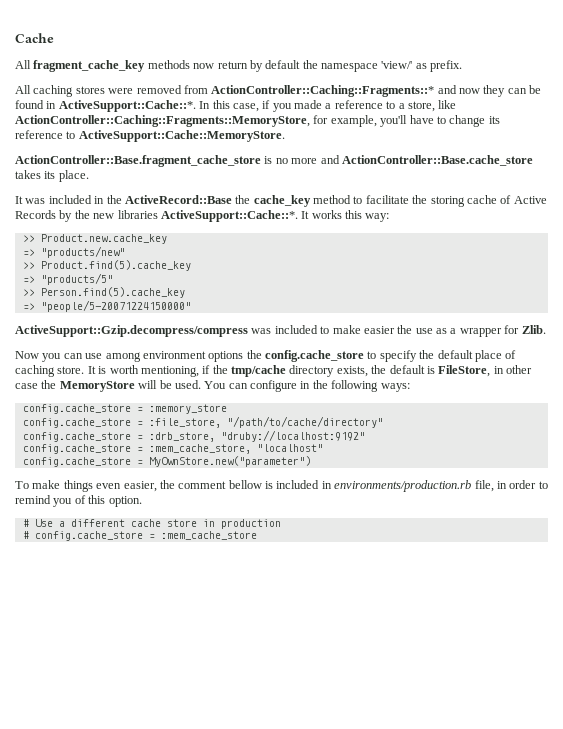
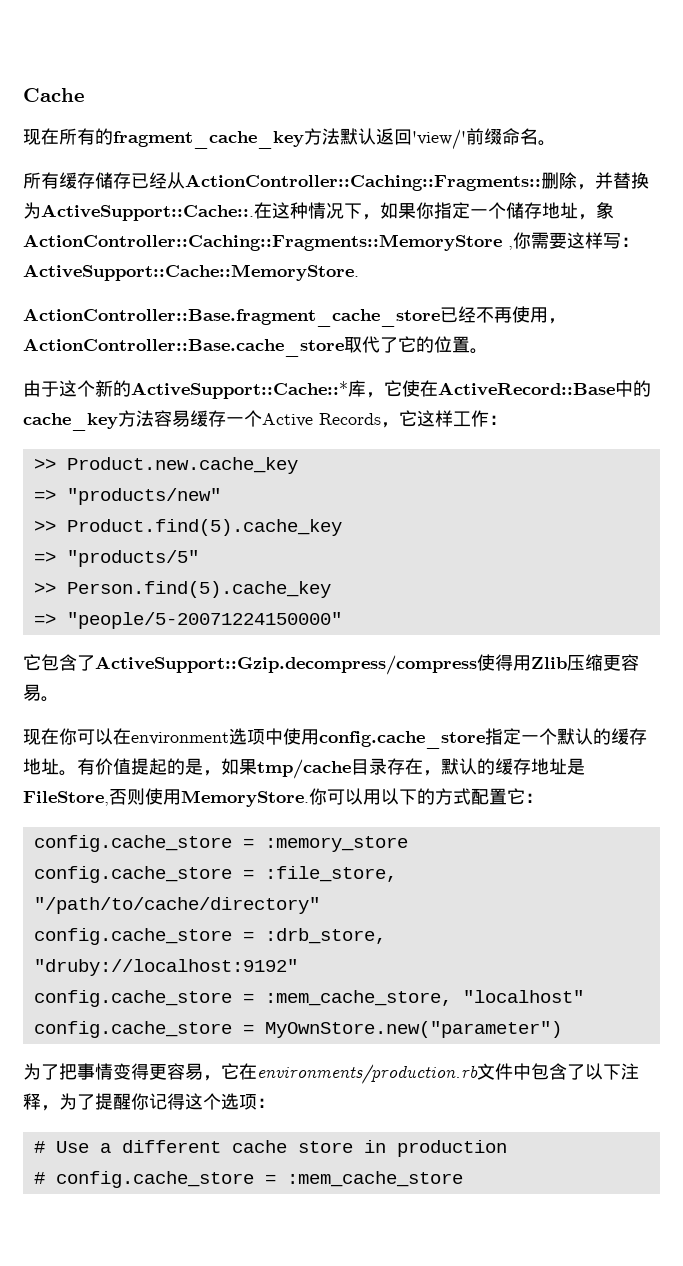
- All fragment_cache_key methods now return by default the namespace 'view/' as prefix.
- All caching stores were removed from ActionController::Caching::Fragments::* and now they can be found in ActiveSupport::Cache::*. In this case, if you made a reference to a store, like ActionController::Caching::Fragments::MemoryStore, for example, you'll have to change its reference to ActiveSupport::Cache::MemoryStore.
- ActionController::Base.fragment_cache_store is no more and ActionController::Base.cache_store takes its place.
- It was included in the ActiveRecord::Base the cache_key method to facilitate the storing cache of Active Records by the new libraries ActiveSupport::Cache::*. It works this way:
+ 现在所有的fragment_cache_key方法默认返回'view/'前缀命名。
+ 所有缓存储存已经从ActionController::Caching::Fragments::删除，并替换为ActiveSupport::Cache::.在这种情况下，如果你指定一个储存地址，象ActionController::Caching::Fragments::MemoryStore ,你需要这样写：ActiveSupport::Cache::MemoryStore.
+ ActionController::Base.fragment_cache_store已经不再使用，ActionController::Base.cache_store取代了它的位置。
+ 由于这个新的ActiveSupport::Cache::*库，它使在ActiveRecord::Base中的cache_key方法容易缓存一个Active Records，它这样工作：
- ActiveSupport::Gzip.decompress/compress was included to make easier the use as a wrapper for Zlib.
- Now you can use among environment options the config.cache_store to specify the default place of caching store. It is worth mentioning, if the tmp/cache directory exists, the default is FileStore, in other case the MemoryStore will be used. You can configure in the following ways:
+ 它包含了ActiveSupport::Gzip.decompress/compress使得用Zlib压缩更容易。
+ 现在你可以在environment选项中使用config.cache_store指定一个默认的缓存地址。有价值提起的是，如果tmp/cache目录存在，默认的缓存地址是FileStore,否则使用MemoryStore.你可以用以下的方式配置它：
- To make things even easier, the comment bellow is included in environments/production.rb file, in order to remind you of this option.
+ 为了把事情变得更容易，它在environments/production.rb文件中包含了以下注释，为了提醒你记得这个选项：

